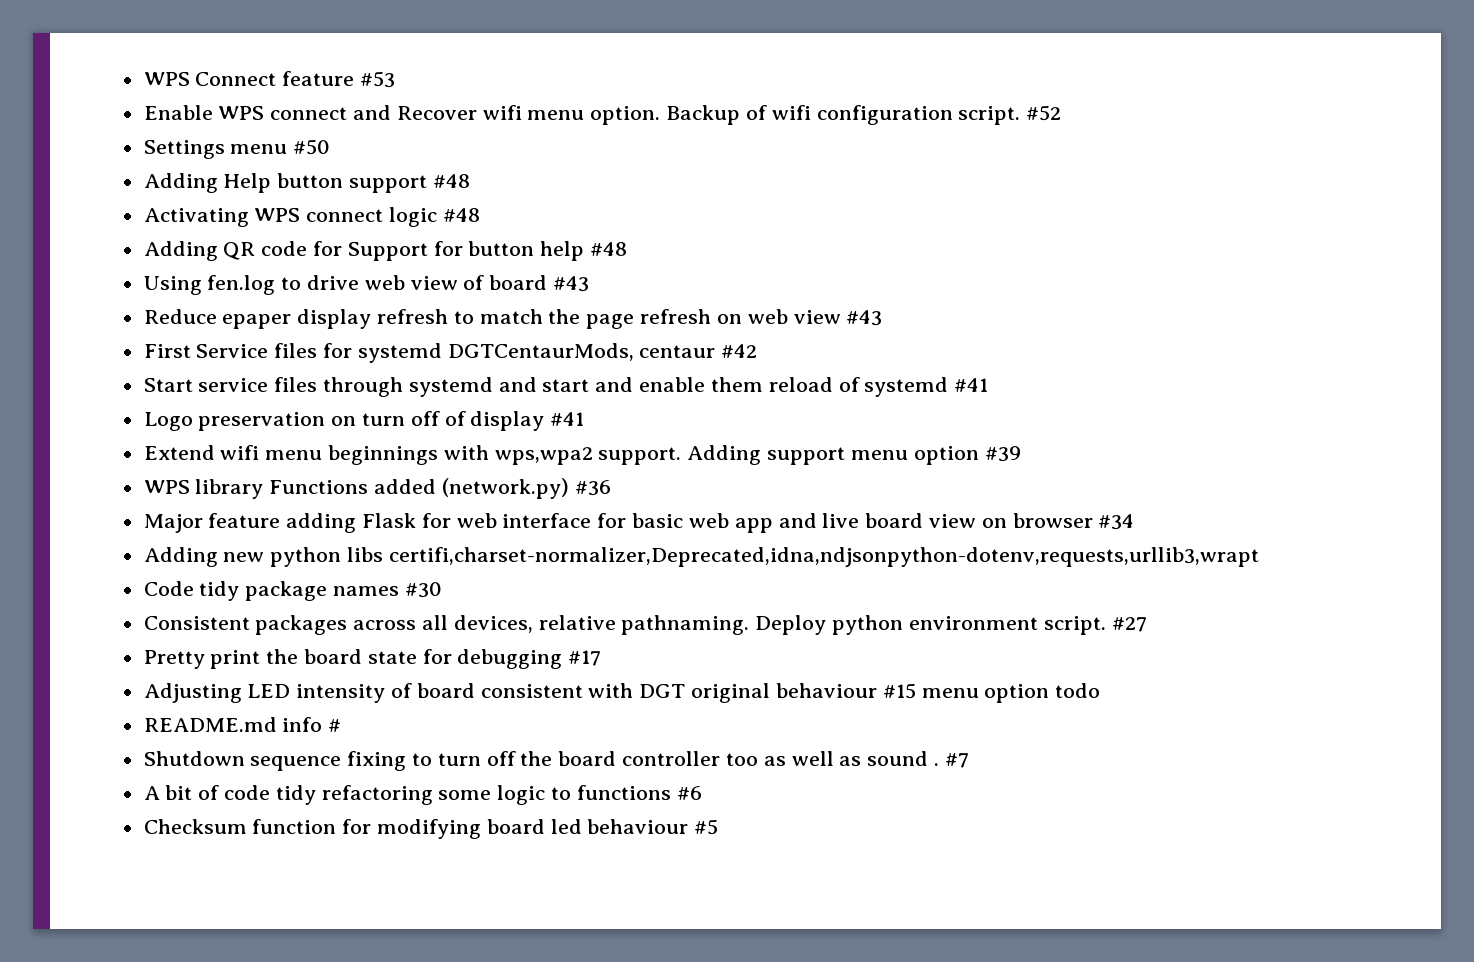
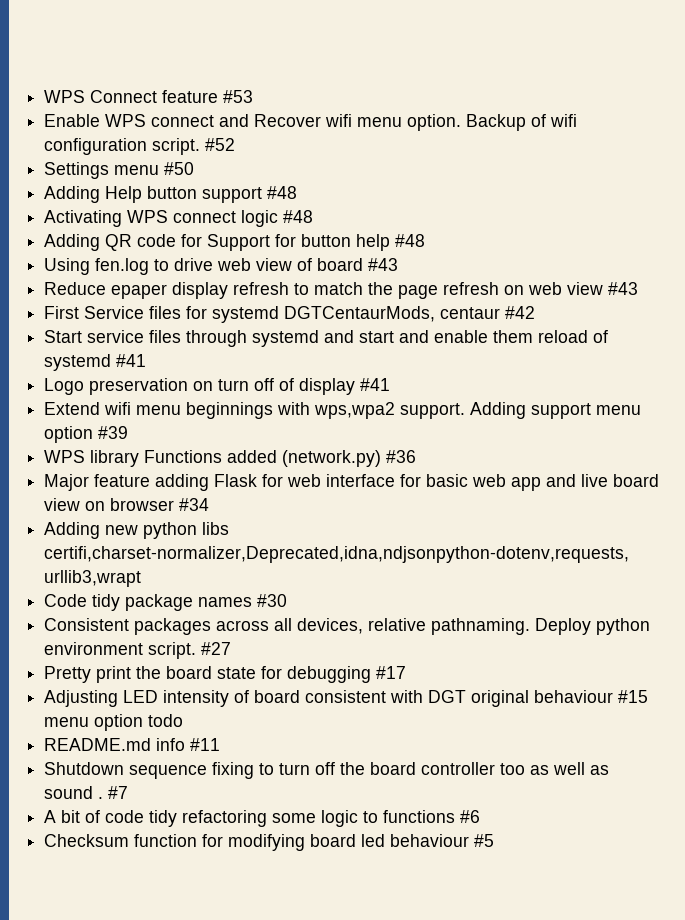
- README.md info #
+ README.md info #11

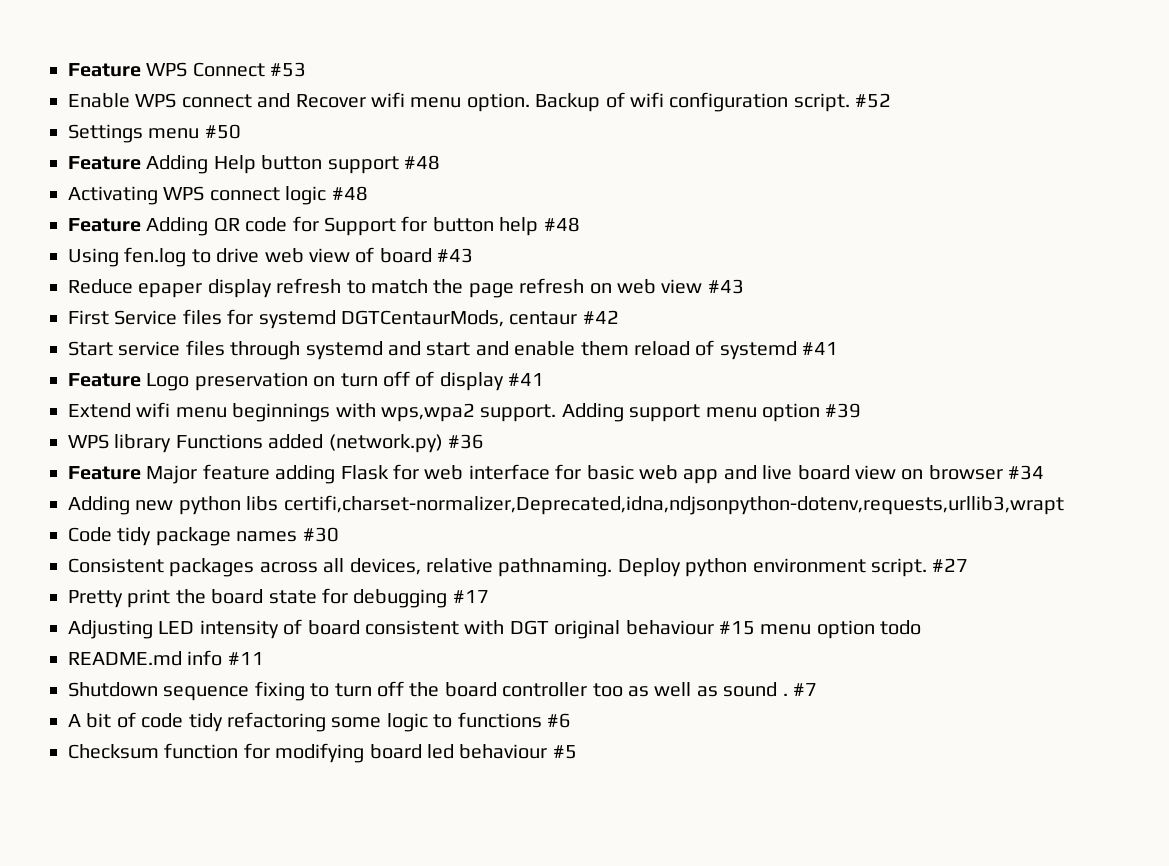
- WPS Connect feature #53
+ Feature WPS Connect #53
- Adding Help button support #48
+ Feature Adding Help button support #48
- Adding QR code for Support for button help #48
+ Feature Adding QR code for Support for button help #48
- Logo preservation on turn off of display #41
+ Feature Logo preservation on turn off of display #41
- Major feature adding Flask for web interface for basic web app and live board view on browser #34
+ Feature Major feature adding Flask for web interface for basic web app and live board view on browser #34

